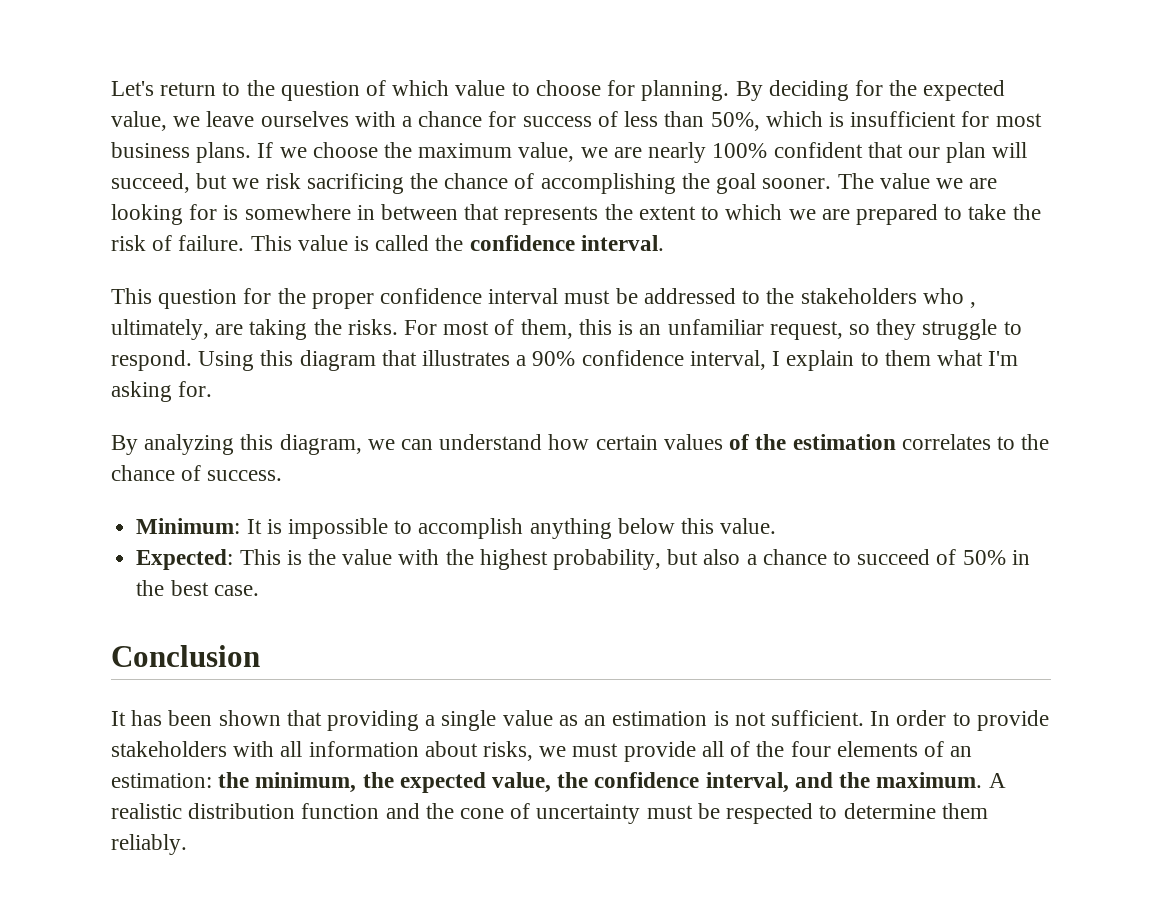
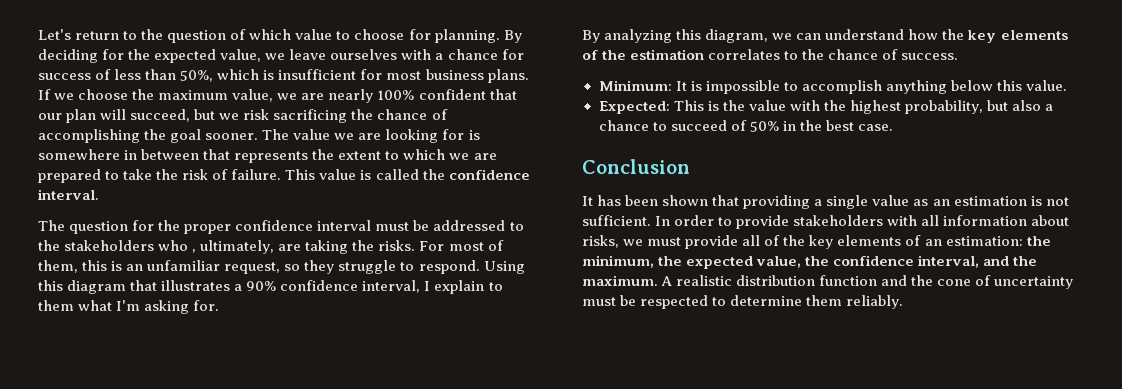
- This question for the proper confidence interval must be addressed to the stakeholders who , ultimately, are taking the risks.
+ The question for the proper confidence interval must be addressed to the stakeholders who , ultimately, are taking the risks.
- By analyzing this diagram, we can understand how certain values of the estimation correlates to the chance of success.
+ By analyzing this diagram, we can understand how the key elements of the estimation correlates to the chance of success.
- In order to provide stakeholders with all information about risks, we must provide all of the four elements of an estimation: the minimum, the expected value, the confidence interval, and the maximum.
+ In order to provide stakeholders with all information about risks, we must provide all of the key elements of an estimation: the minimum, the expected value, the confidence interval, and the maximum.

